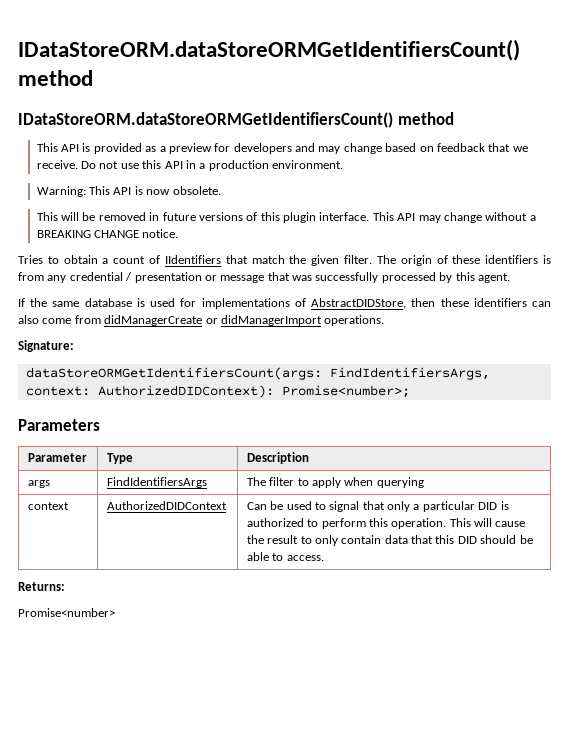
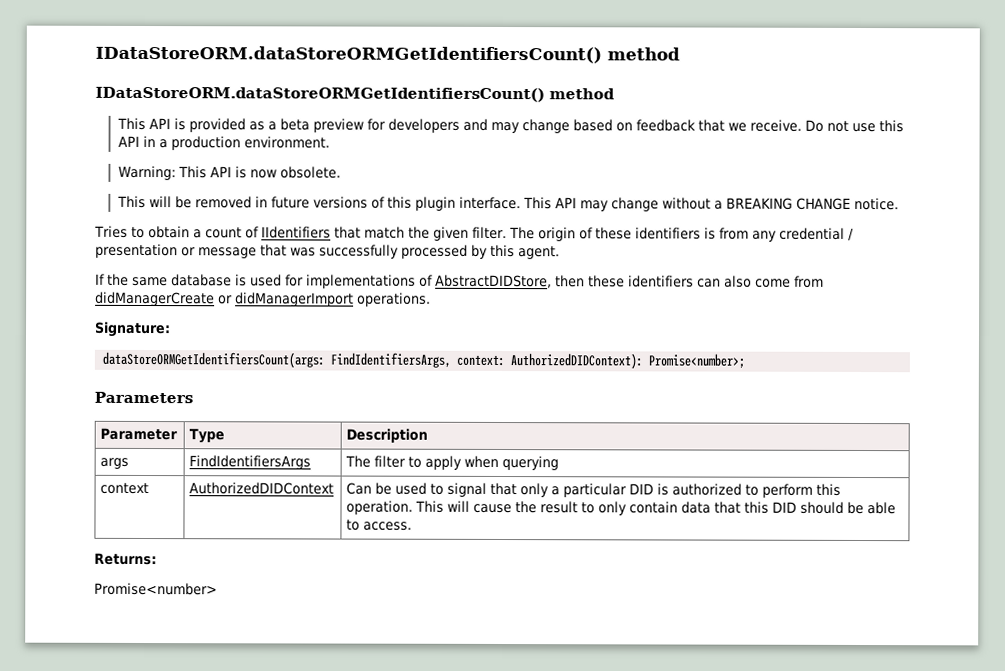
- This API is provided as a preview for developers and may change based on feedback that we receive.
+ This API is provided as a beta preview for developers and may change based on feedback that we receive.

